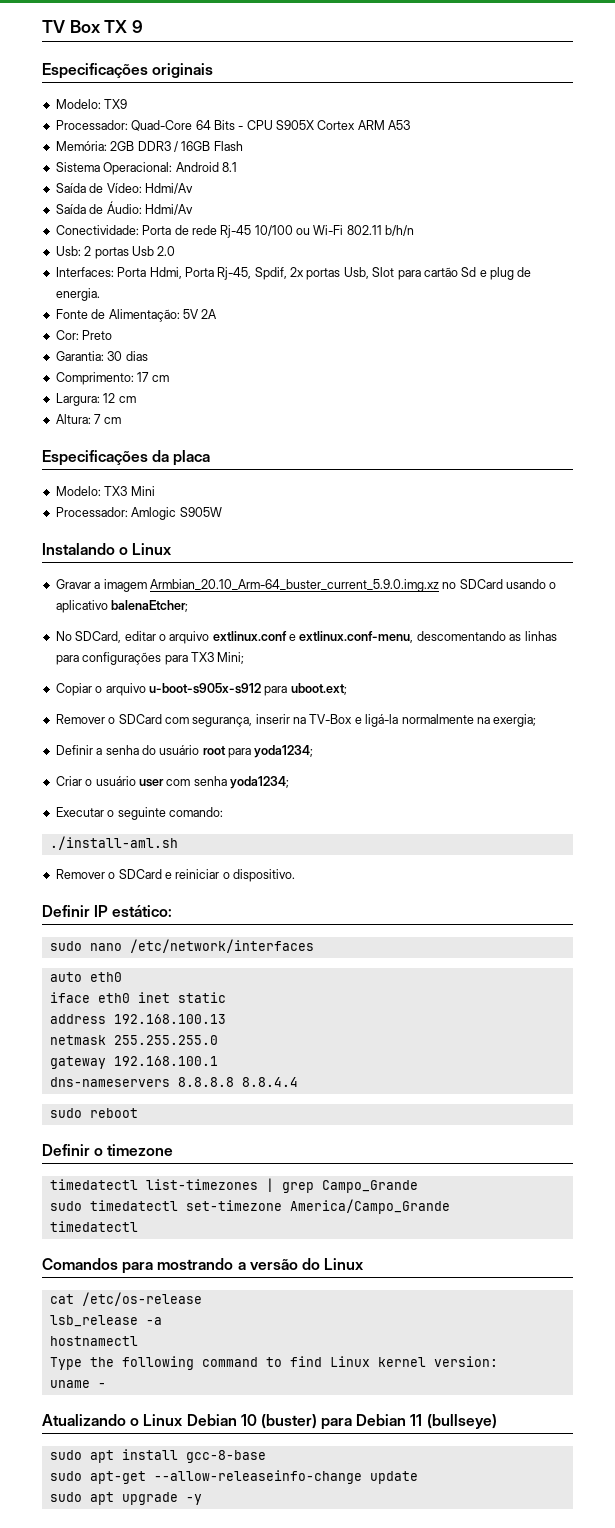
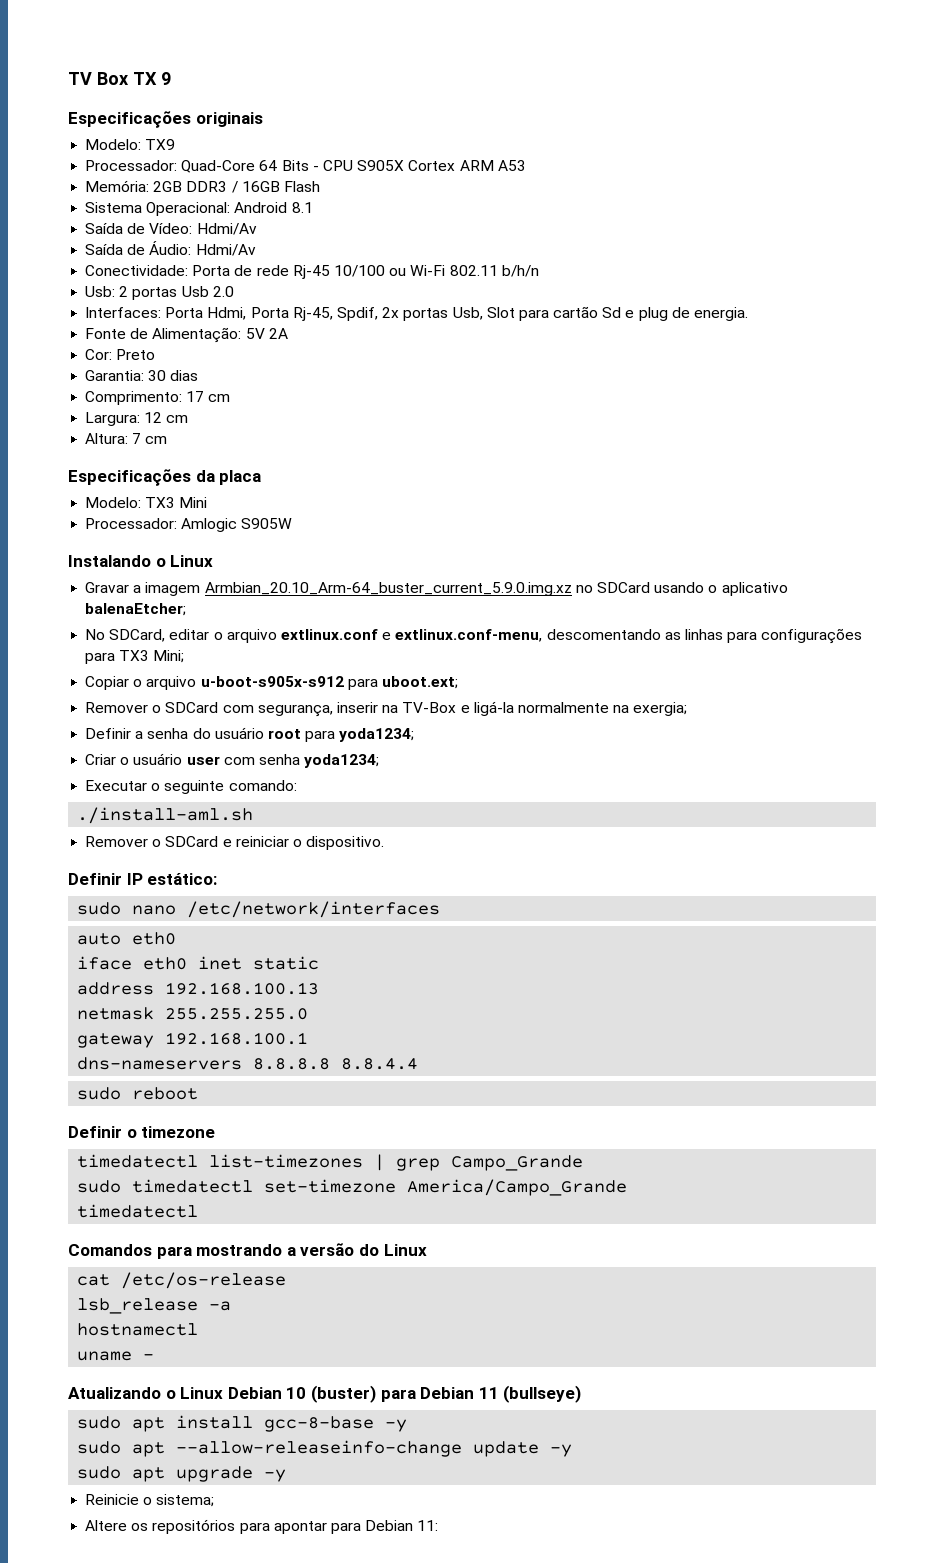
- Type the following command to find Linux kernel version:
- sudo apt install gcc-8-base
- sudo apt-get --allow-releaseinfo-change update
+ sudo apt install gcc-8-base -y
+ sudo apt --allow-releaseinfo-change update -y
+ Reinicie o sistema;
+ Altere os repositórios para apontar para Debian 11:

